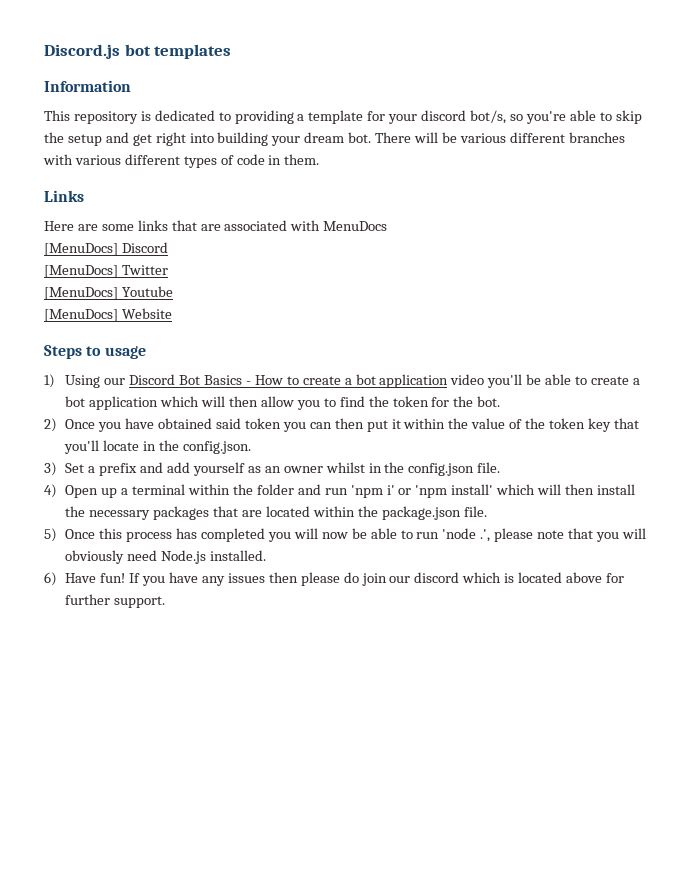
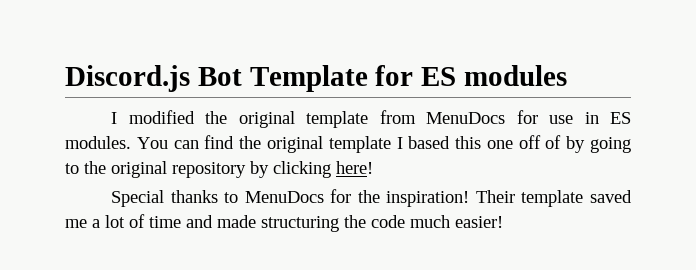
- Discord.js bot templates
- Information
- This repository is dedicated to providing a template for your discord bot/s, so you're able to skip the setup and get right into building your dream bot. There will be various different branches with various different types of code in them.
- Links
- Here are some links that are associated with MenuDocs
- [MenuDocs] Discord
- [MenuDocs] Twitter
- [MenuDocs] Youtube
- [MenuDocs] Website
- Steps to usage
- 1) Using our Discord Bot Basics - How to create a bot application video you'll be able to create a bot application which will then allow you to find the token for the bot.
- 2) Once you have obtained said token you can then put it within the value of the token key that you'll locate in the config.json.
- 3) Set a prefix and add yourself as an owner whilst in the config.json file.
- 4) Open up a terminal within the folder and run 'npm i' or 'npm install' which will then install the necessary packages that are located within the package.json file.
- 5) Once this process has completed you will now be able to run 'node .', please note that you will obviously need Node.js installed.
- 6) Have fun! If you have any issues then please do join our discord which is located above for further support.
+ Discord.js Bot Template for ES modules
+ I modified the original template from MenuDocs for use in ES modules. You can find the original template I based this one off of by going to the original repository by clicking here!
+ Special thanks to MenuDocs for the inspiration! Their template saved me a lot of time and made structuring the code much easier!

